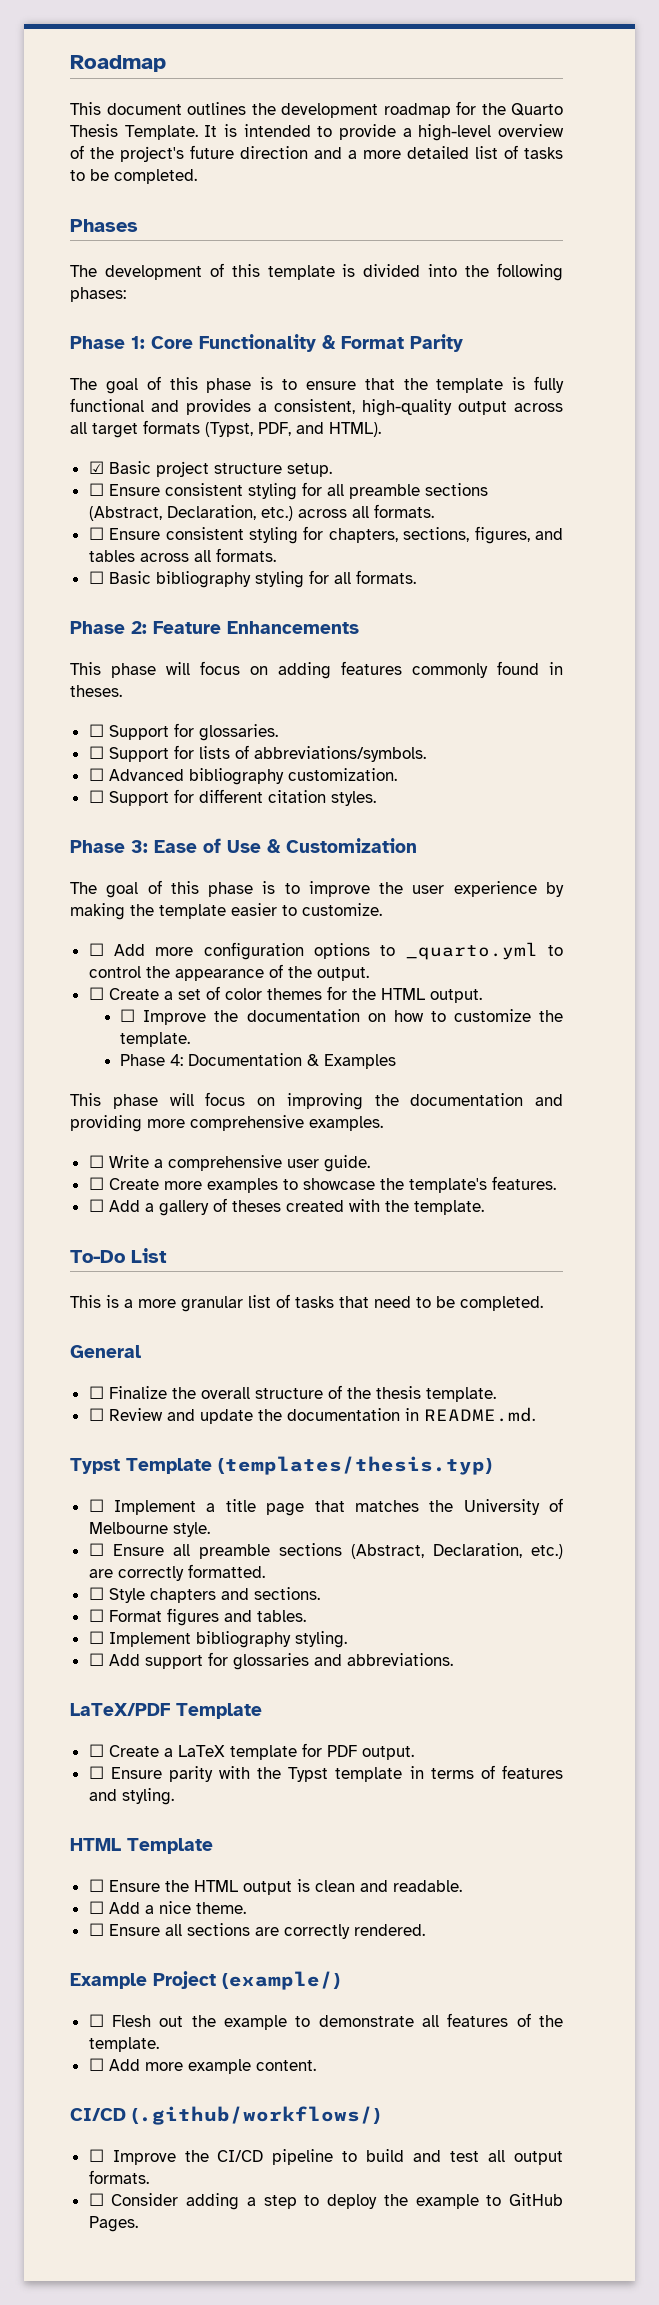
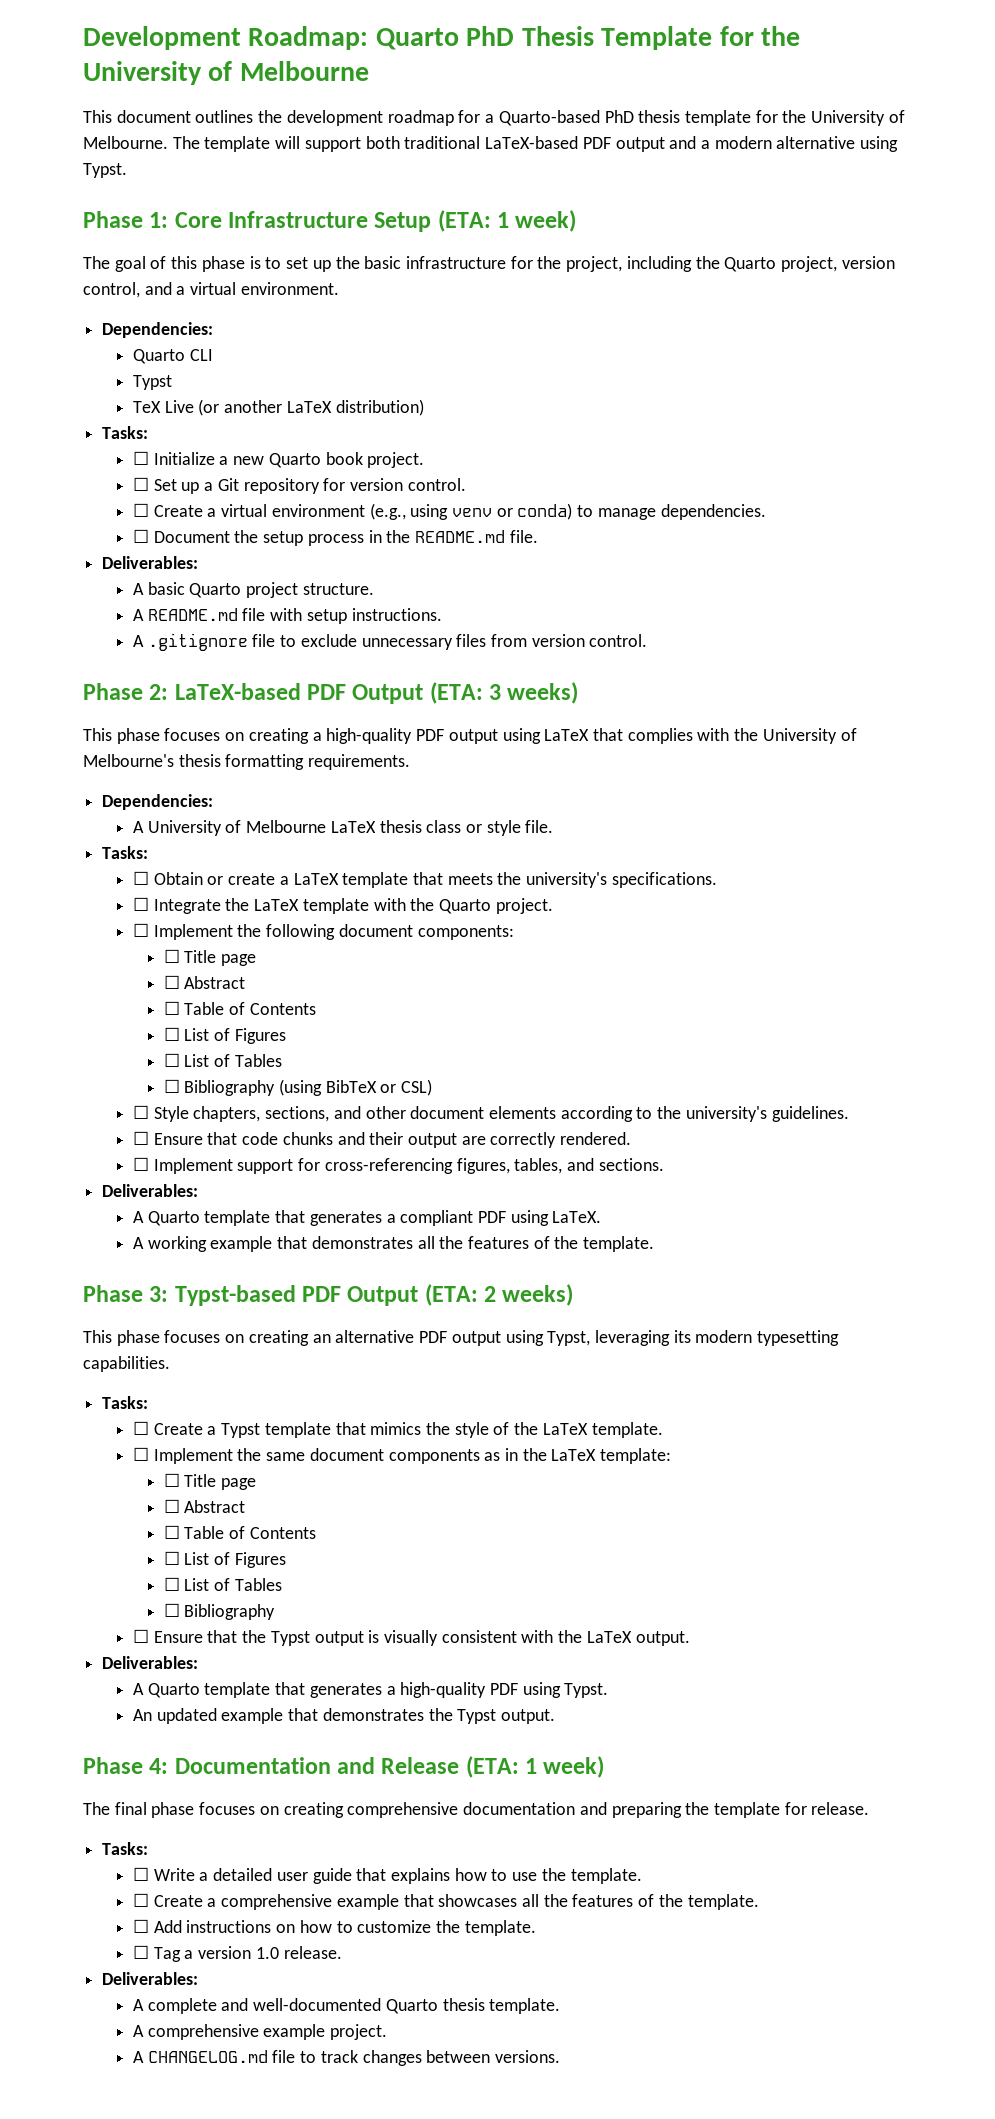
- Roadmap
+ Development Roadmap: Quarto PhD Thesis Template for the University of Melbourne
- This document outlines the development roadmap for the Quarto Thesis Template. It is intended to provide a high-level overview of the project's future direction and a more detailed list of tasks to be completed.
- Phases
- The development of this template is divided into the following phases:
- Phase 1: Core Functionality & Format Parity
- The goal of this phase is to ensure that the template is fully functional and provides a consistent, high-quality output across all target formats (Typst, PDF, and HTML).
- ☑ Basic project structure setup.
- ☐ Ensure consistent styling for all preamble sections (Abstract, Declaration, etc.) across all formats.
- ☐ Ensure consistent styling for chapters, sections, figures, and tables across all formats.
- ☐ Basic bibliography styling for all formats.
- Phase 2: Feature Enhancements
- This phase will focus on adding features commonly found in theses.
- ☐ Support for glossaries.
- ☐ Support for lists of abbreviations/symbols.
- ☐ Advanced bibliography customization.
- ☐ Support for different citation styles.
- Phase 3: Ease of Use & Customization
- The goal of this phase is to improve the user experience by making the template easier to customize.
- ☐ Add more configuration options to _quarto.yml to control the appearance of the output.
- ☐ Create a set of color themes for the HTML output.
- ☐ Improve the documentation on how to customize the template.
+ This document outlines the development roadmap for a Quarto-based PhD thesis template for the University of Melbourne. The template will support both traditional LaTeX-based PDF output and a modern alternative using Typst.
+ Phase 1: Core Infrastructure Setup (ETA: 1 week)
+ The goal of this phase is to set up the basic infrastructure for the project, including the Quarto project, version control, and a virtual environment.
+ Dependencies:
+ Quarto CLI
+ Typst
+ TeX Live (or another LaTeX distribution)
+ Tasks:
+ ☐ Initialize a new Quarto book project.
+ ☐ Set up a Git repository for version control.
+ ☐ Create a virtual environment (e.g., using venv or conda) to manage dependencies.
+ ☐ Document the setup process in the README.md file.
+ Deliverables:
+ A basic Quarto project structure.
+ A README.md file with setup instructions.
+ A .gitignore file to exclude unnecessary files from version control.
+ Phase 2: LaTeX-based PDF Output (ETA: 3 weeks)
+ This phase focuses on creating a high-quality PDF output using LaTeX that complies with the University of Melbourne's thesis formatting requirements.
+ Dependencies:
+ A University of Melbourne LaTeX thesis class or style file.
+ Tasks:
+ ☐ Obtain or create a LaTeX template that meets the university's specifications.
+ ☐ Integrate the LaTeX template with the Quarto project.
+ ☐ Implement the following document components:
+ ☐ Title page
+ ☐ Abstract
+ ☐ Table of Contents
+ ☐ List of Figures
+ ☐ List of Tables
+ ☐ Bibliography (using BibTeX or CSL)
+ ☐ Style chapters, sections, and other document elements according to the university's guidelines.
+ ☐ Ensure that code chunks and their output are correctly rendered.
+ ☐ Implement support for cross-referencing figures, tables, and sections.
+ Deliverables:
+ A Quarto template that generates a compliant PDF using LaTeX.
+ A working example that demonstrates all the features of the template.
+ Phase 3: Typst-based PDF Output (ETA: 2 weeks)
+ This phase focuses on creating an alternative PDF output using Typst, leveraging its modern typesetting capabilities.
+ Tasks:
+ ☐ Create a Typst template that mimics the style of the LaTeX template.
+ ☐ Implement the same document components as in the LaTeX template:
+ ☐ Title page
+ ☐ Abstract
+ ☐ Table of Contents
+ ☐ List of Figures
+ ☐ List of Tables
+ ☐ Bibliography
+ ☐ Ensure that the Typst output is visually consistent with the LaTeX output.
+ Deliverables:
+ A Quarto template that generates a high-quality PDF using Typst.
+ An updated example that demonstrates the Typst output.
+ Phase 4: Documentation and Release (ETA: 1 week)
+ The final phase focuses on creating comprehensive documentation and preparing the template for release.
+ Tasks:
+ ☐ Write a detailed user guide that explains how to use the template.
+ ☐ Create a comprehensive example that showcases all the features of the template.
+ ☐ Add instructions on how to customize the template.
- Phase 4: Documentation & Examples
- This phase will focus on improving the documentation and providing more comprehensive examples.
- ☐ Write a comprehensive user guide.
- ☐ Create more examples to showcase the template's features.
- ☐ Add a gallery of theses created with the template.
- To-Do List
- This is a more granular list of tasks that need to be completed.
- General
- ☐ Finalize the overall structure of the thesis template.
- ☐ Review and update the documentation in README.md.
- Typst Template (templates/thesis.typ)
- ☐ Implement a title page that matches the University of Melbourne style.
- ☐ Ensure all preamble sections (Abstract, Declaration, etc.) are correctly formatted.
- ☐ Style chapters and sections.
- ☐ Format figures and tables.
- ☐ Implement bibliography styling.
- ☐ Add support for glossaries and abbreviations.
- LaTeX/PDF Template
- ☐ Create a LaTeX template for PDF output.
- ☐ Ensure parity with the Typst template in terms of features and styling.
- HTML Template
- ☐ Ensure the HTML output is clean and readable.
- ☐ Add a nice theme.
- ☐ Ensure all sections are correctly rendered.
- Example Project (example/)
- ☐ Flesh out the example to demonstrate all features of the template.
- ☐ Add more example content.
- CI/CD (.github/workflows/)
- ☐ Improve the CI/CD pipeline to build and test all output formats.
- ☐ Consider adding a step to deploy the example to GitHub Pages.
+ ☐ Tag a version 1.0 release.
+ Deliverables:
+ A complete and well-documented Quarto thesis template.
+ A comprehensive example project.
+ A CHANGELOG.md file to track changes between versions.

